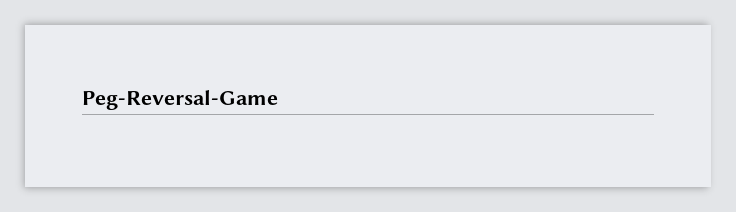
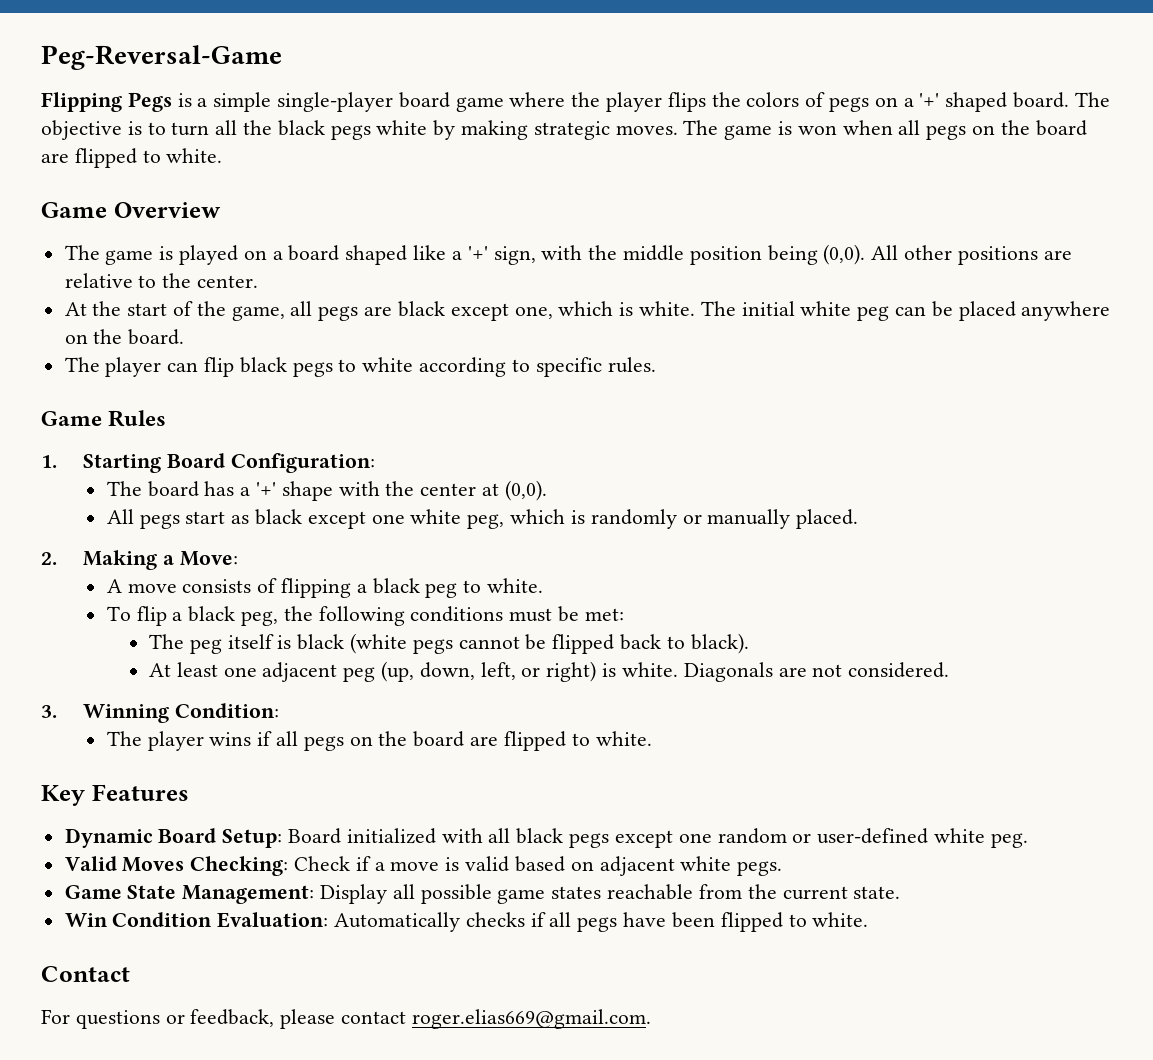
+ Flipping Pegs is a simple single-player board game where the player flips the colors of pegs on a '+' shaped board. The objective is to turn all the black pegs white by making strategic moves. The game is won when all pegs on the board are flipped to white.
+ Game Overview
+ The game is played on a board shaped like a '+' sign, with the middle position being (0,0). All other positions are relative to the center.
+ At the start of the game, all pegs are black except one, which is white. The initial white peg can be placed anywhere on the board.
+ The player can flip black pegs to white according to specific rules.
+ Game Rules
+ 1. Starting Board Configuration:
+ The board has a '+' shape with the center at (0,0).
+ All pegs start as black except one white peg, which is randomly or manually placed.
+ 2. Making a Move:
+ A move consists of flipping a black peg to white.
+ To flip a black peg, the following conditions must be met:
+ The peg itself is black (white pegs cannot be flipped back to black).
+ At least one adjacent peg (up, down, left, or right) is white. Diagonals are not considered.
+ 3. Winning Condition:
+ The player wins if all pegs on the board are flipped to white.
+ Key Features
+ Dynamic Board Setup: Board initialized with all black pegs except one random or user-defined white peg.
+ Valid Moves Checking: Check if a move is valid based on adjacent white pegs.
+ Game State Management: Display all possible game states reachable from the current state.
+ Win Condition Evaluation: Automatically checks if all pegs have been flipped to white.
+ Contact
+ For questions or feedback, please contact roger.elias669@gmail.com.

